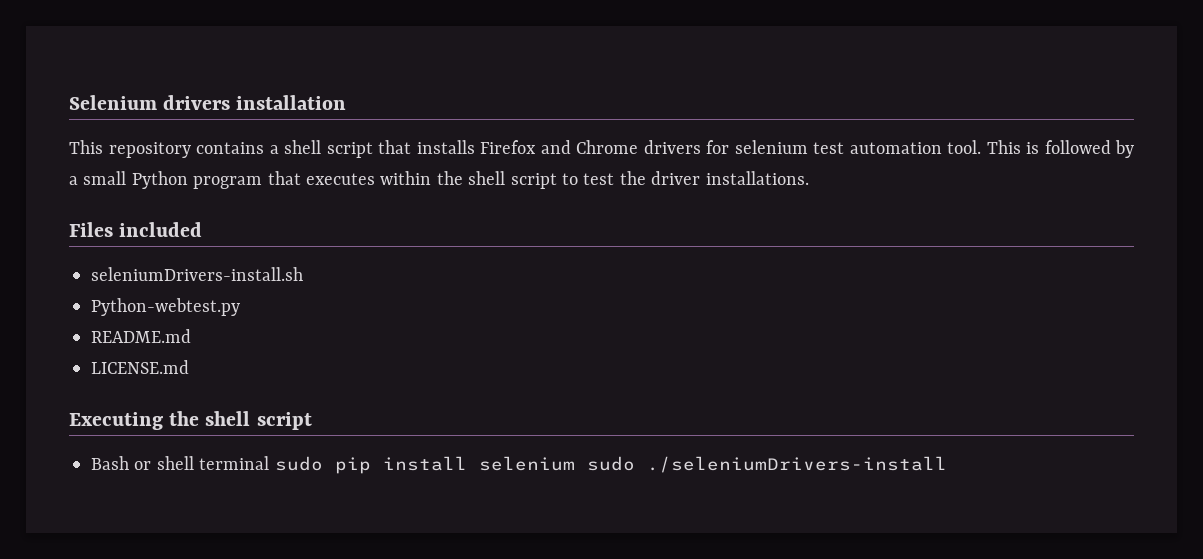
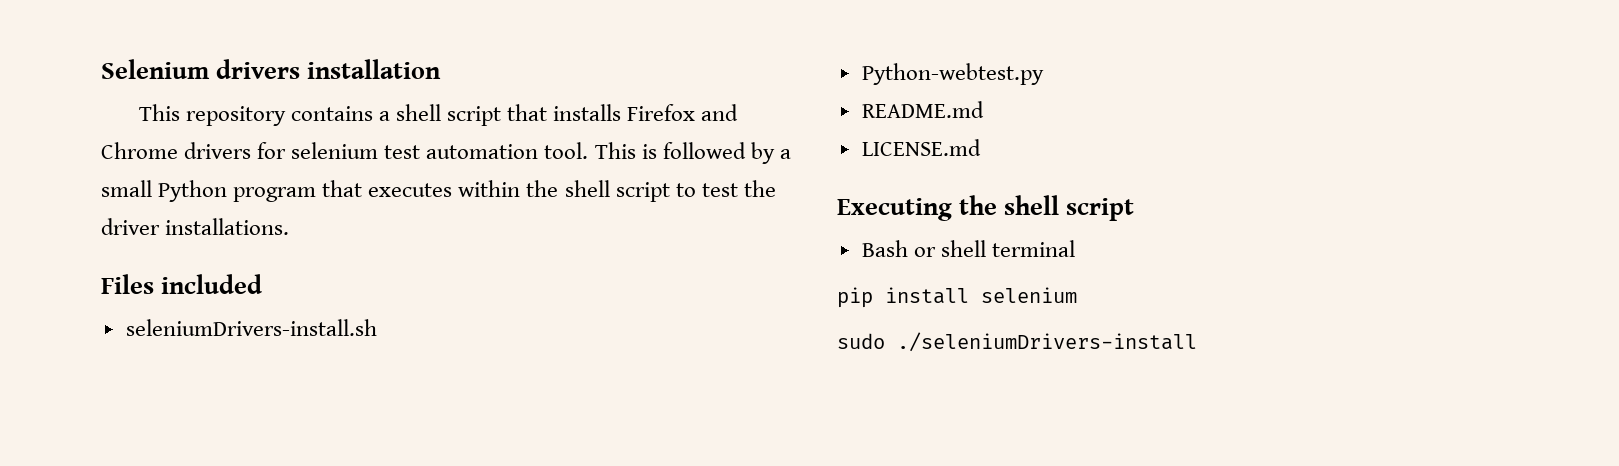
- Bash or shell terminal sudo pip install selenium sudo ./seleniumDrivers-install
+ Bash or shell terminal
+ pip install selenium
+ sudo ./seleniumDrivers-install

